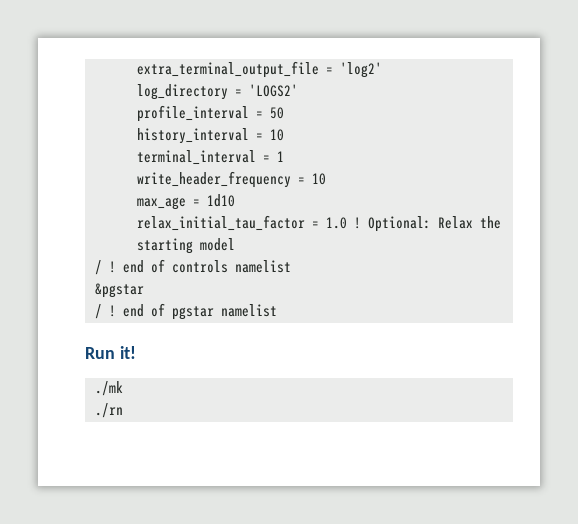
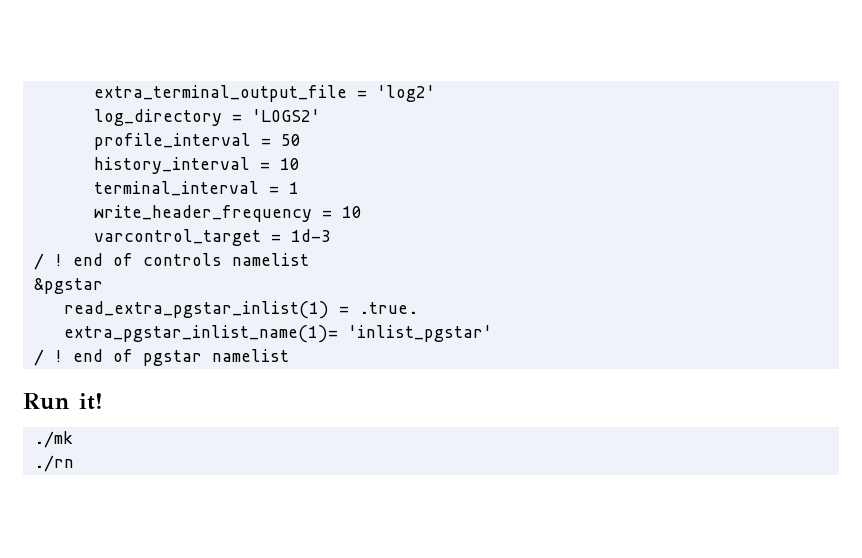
- max_age = 1d10
- relax_initial_tau_factor = 1.0 ! Optional: Relax the starting model
+ varcontrol_target = 1d-3
+ read_extra_pgstar_inlist(1) = .true.
+ extra_pgstar_inlist_name(1)= 'inlist_pgstar'

